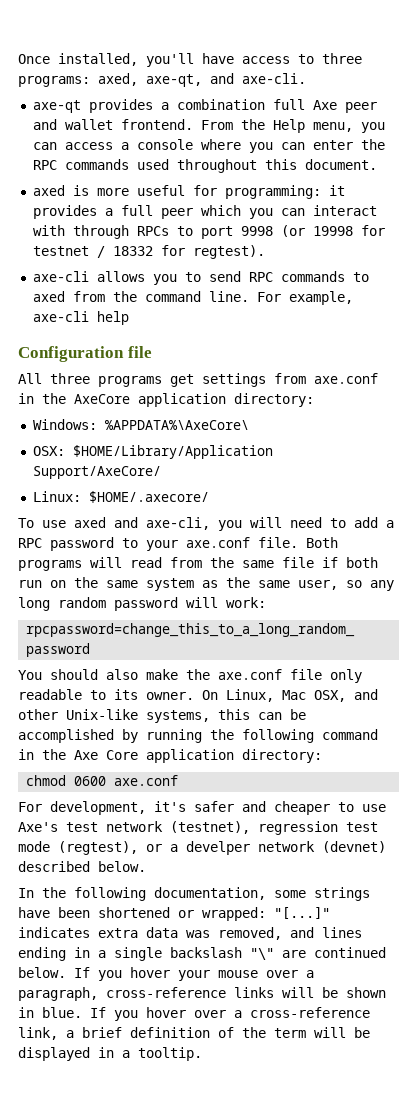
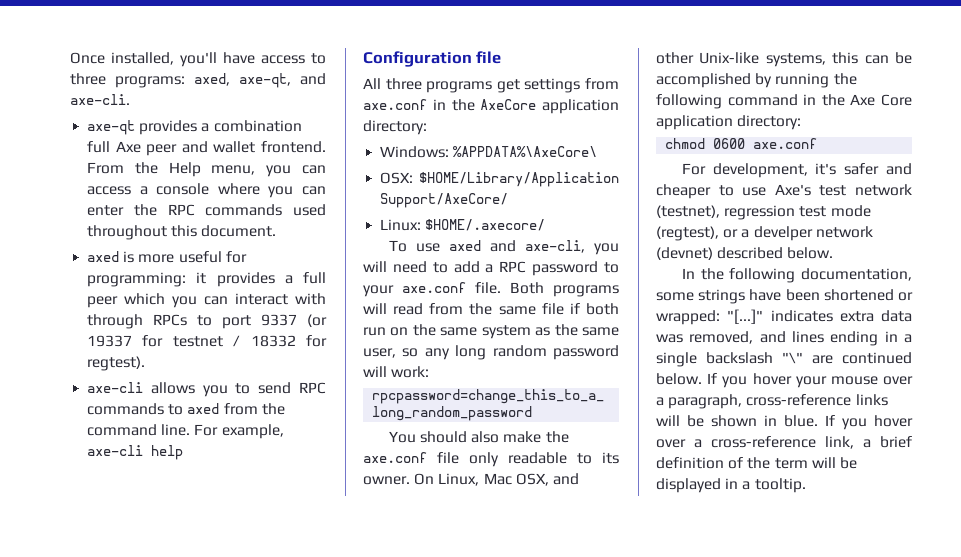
- axed is more useful for programming: it provides a full peer which you can interact with through RPCs to port 9998 (or 19998 for testnet / 18332 for regtest).
+ axed is more useful for programming: it provides a full peer which you can interact with through RPCs to port 9337 (or 19337 for testnet / 18332 for regtest).

